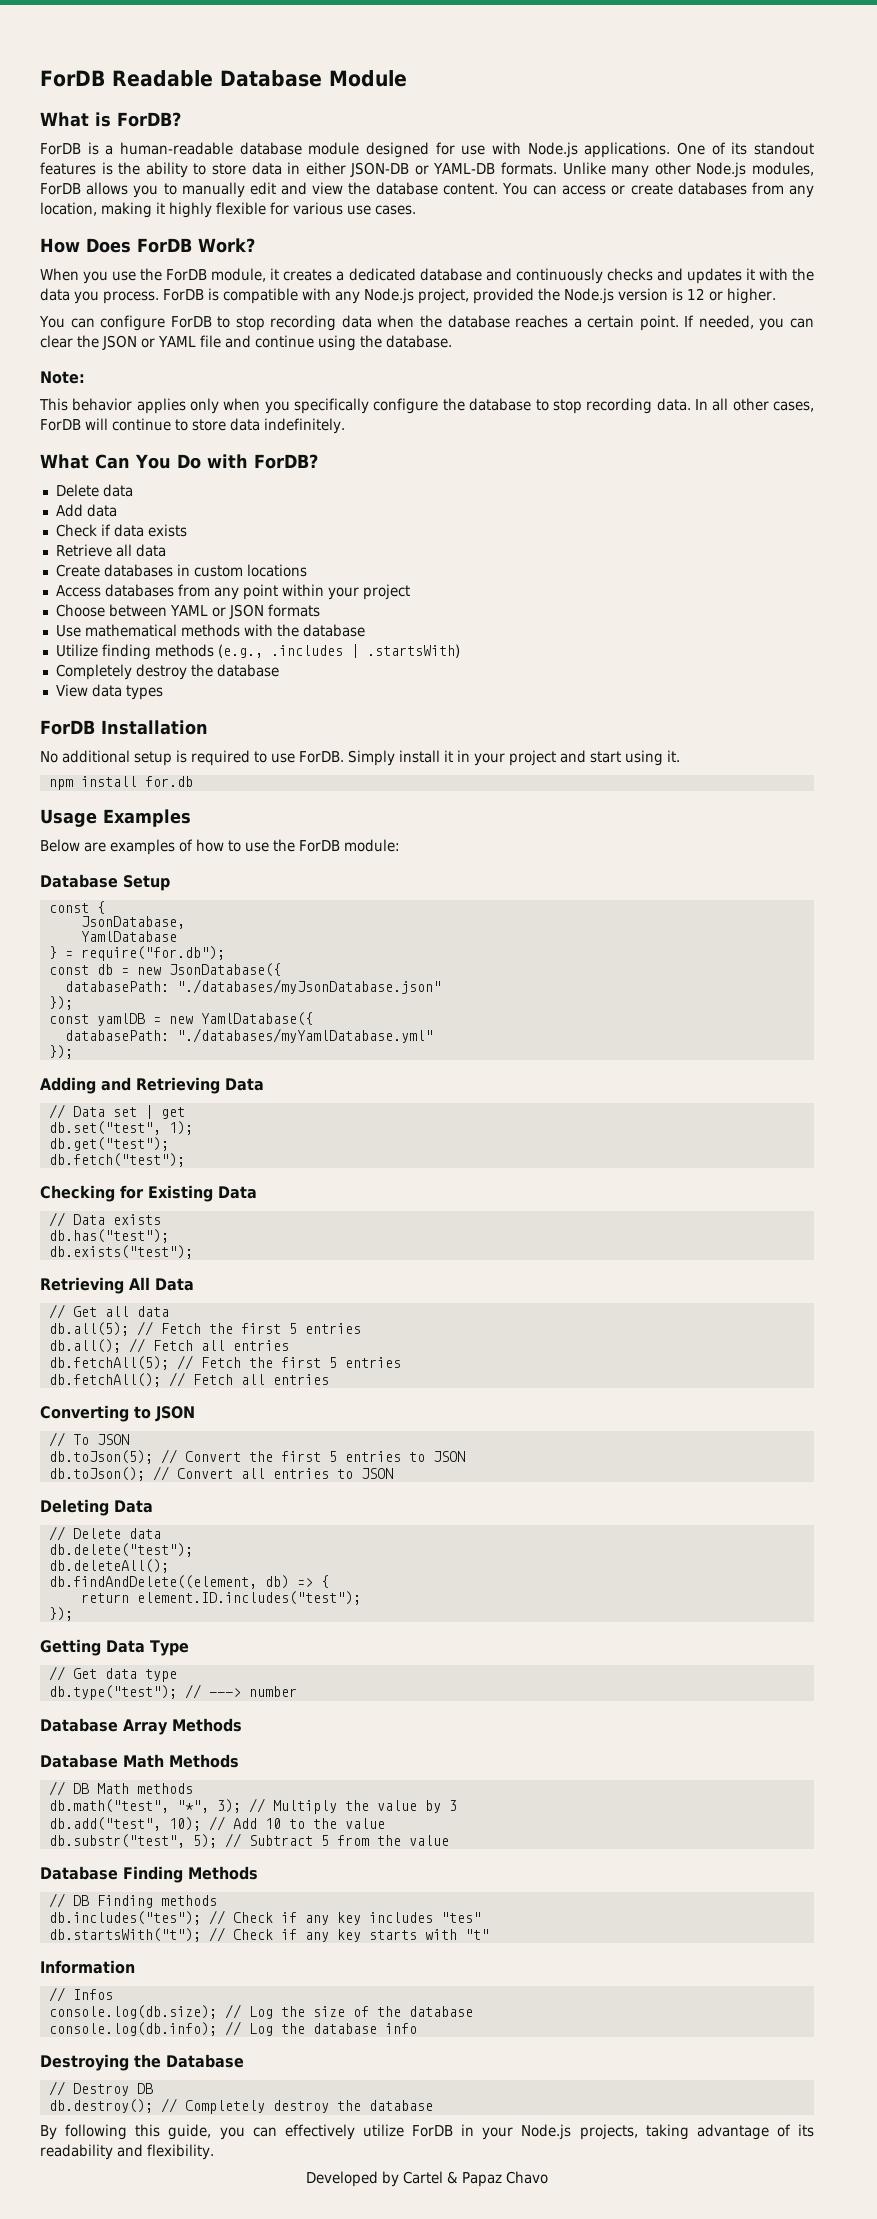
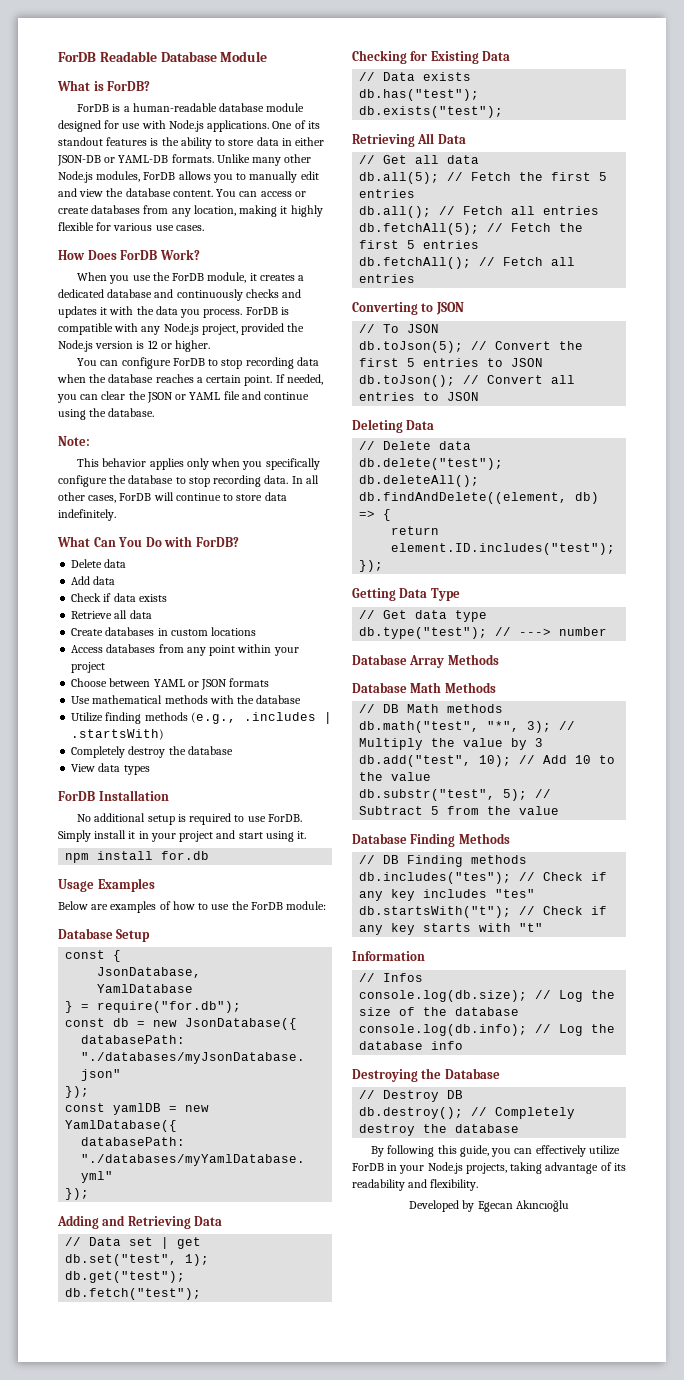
- Developed by Cartel & Papaz Chavo
+ Developed by Egecan Akıncıoğlu

